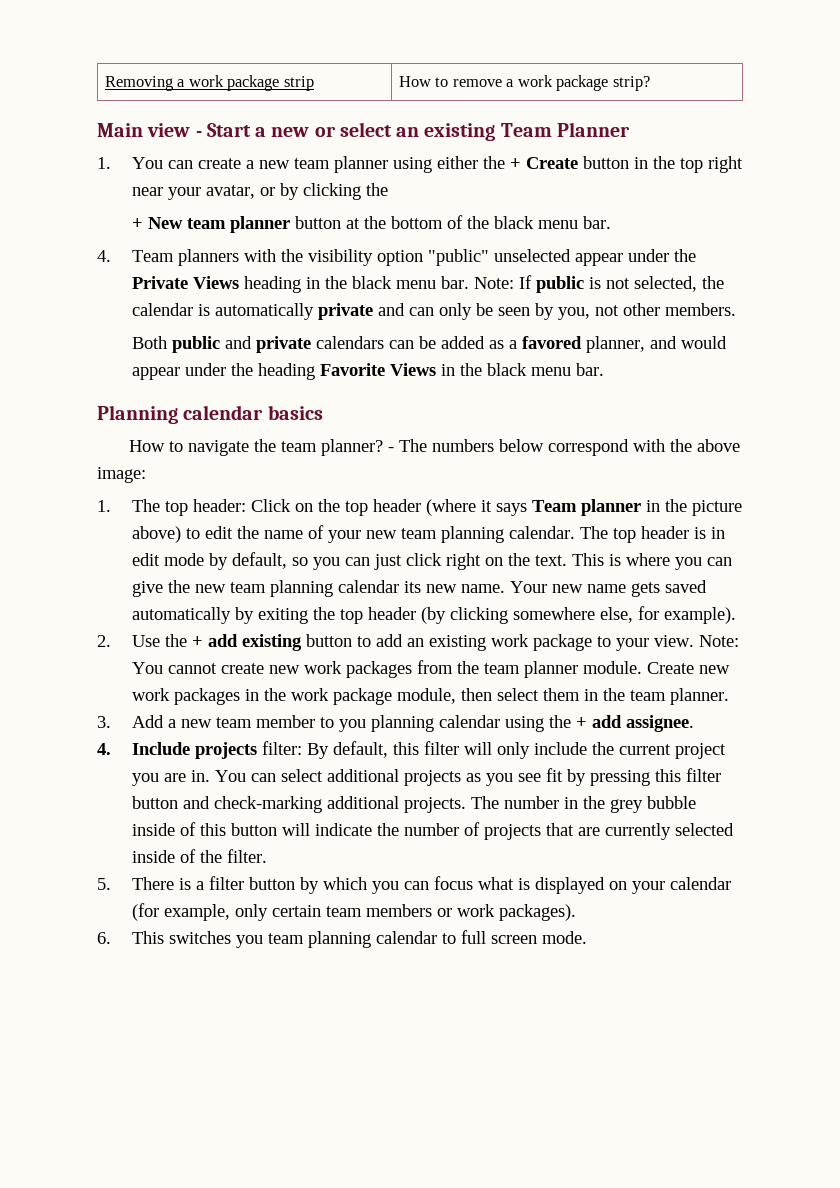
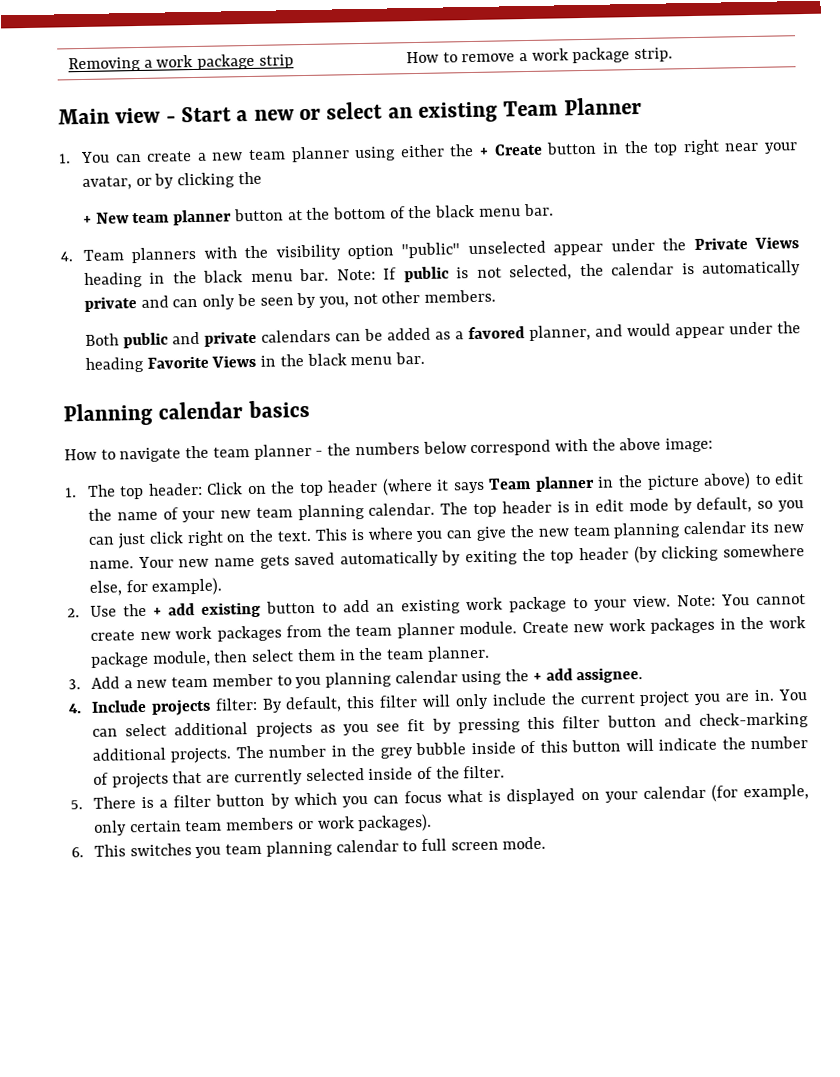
- Removing a work package strip | How to remove a work package strip?
+ Removing a work package strip | How to remove a work package strip.
- How to navigate the team planner? - The numbers below correspond with the above image:
+ How to navigate the team planner - the numbers below correspond with the above image:

